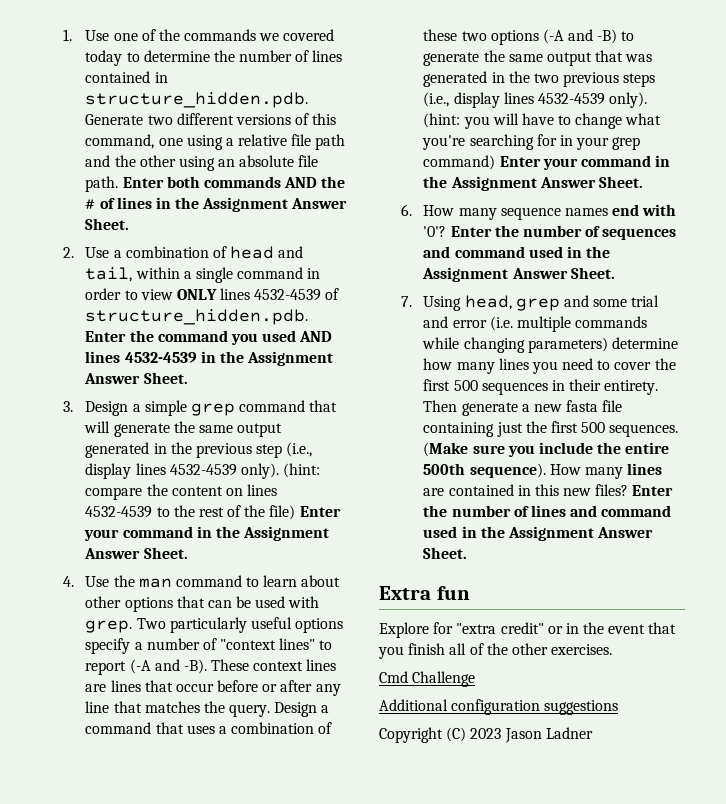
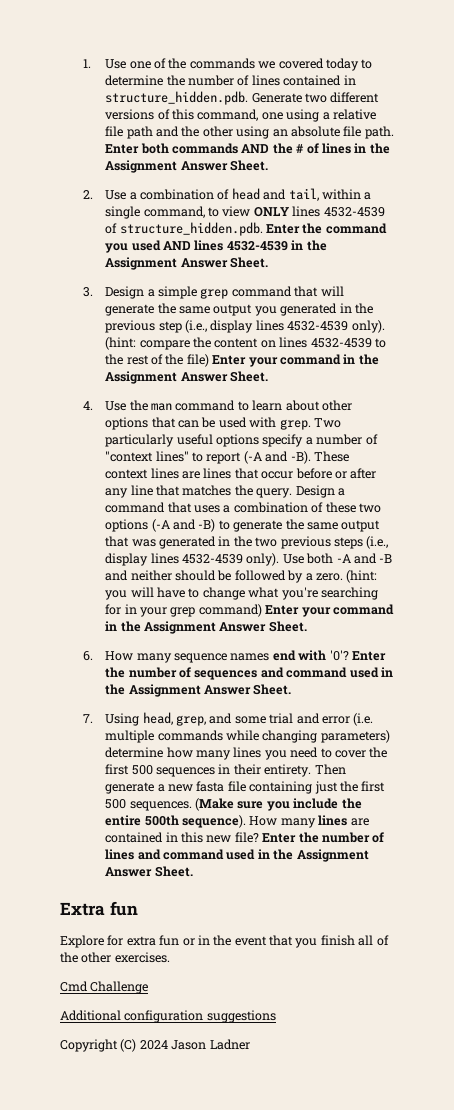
- 2. Use a combination of head and tail, within a single command in order to view ONLY lines 4532-4539 of structure_hidden.pdb. Enter the command you used AND lines 4532-4539 in the Assignment Answer Sheet.
+ 2. Use a combination of head and tail, within a single command, to view ONLY lines 4532-4539 of structure_hidden.pdb. Enter the command you used AND lines 4532-4539 in the Assignment Answer Sheet.
- 3. Design a simple grep command that will generate the same output generated in the previous step (i.e., display lines 4532-4539 only).
+ 3. Design a simple grep command that will generate the same output you generated in the previous step (i.e., display lines 4532-4539 only).
+ Use both -A and -B and neither should be followed by a zero.
- 7. Using head, grep and some trial and error (i.e. multiple commands while changing parameters) determine how many lines you need to cover the first 500 sequences in their entirety.
+ 7. Using head, grep, and some trial and error (i.e. multiple commands while changing parameters) determine how many lines you need to cover the first 500 sequences in their entirety.
- How many lines are contained in this new files?
+ How many lines are contained in this new file?
- Explore for "extra credit" or in the event that you finish all of the other exercises.
+ Explore for extra fun or in the event that you finish all of the other exercises.
- Copyright (C) 2023 Jason Ladner
+ Copyright (C) 2024 Jason Ladner

